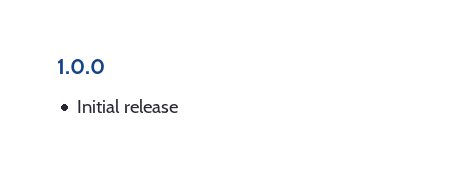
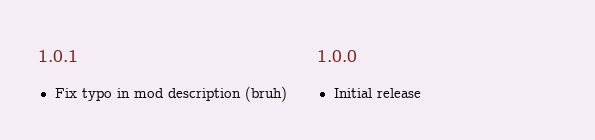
+ 1.0.1
+ Fix typo in mod description (bruh)

